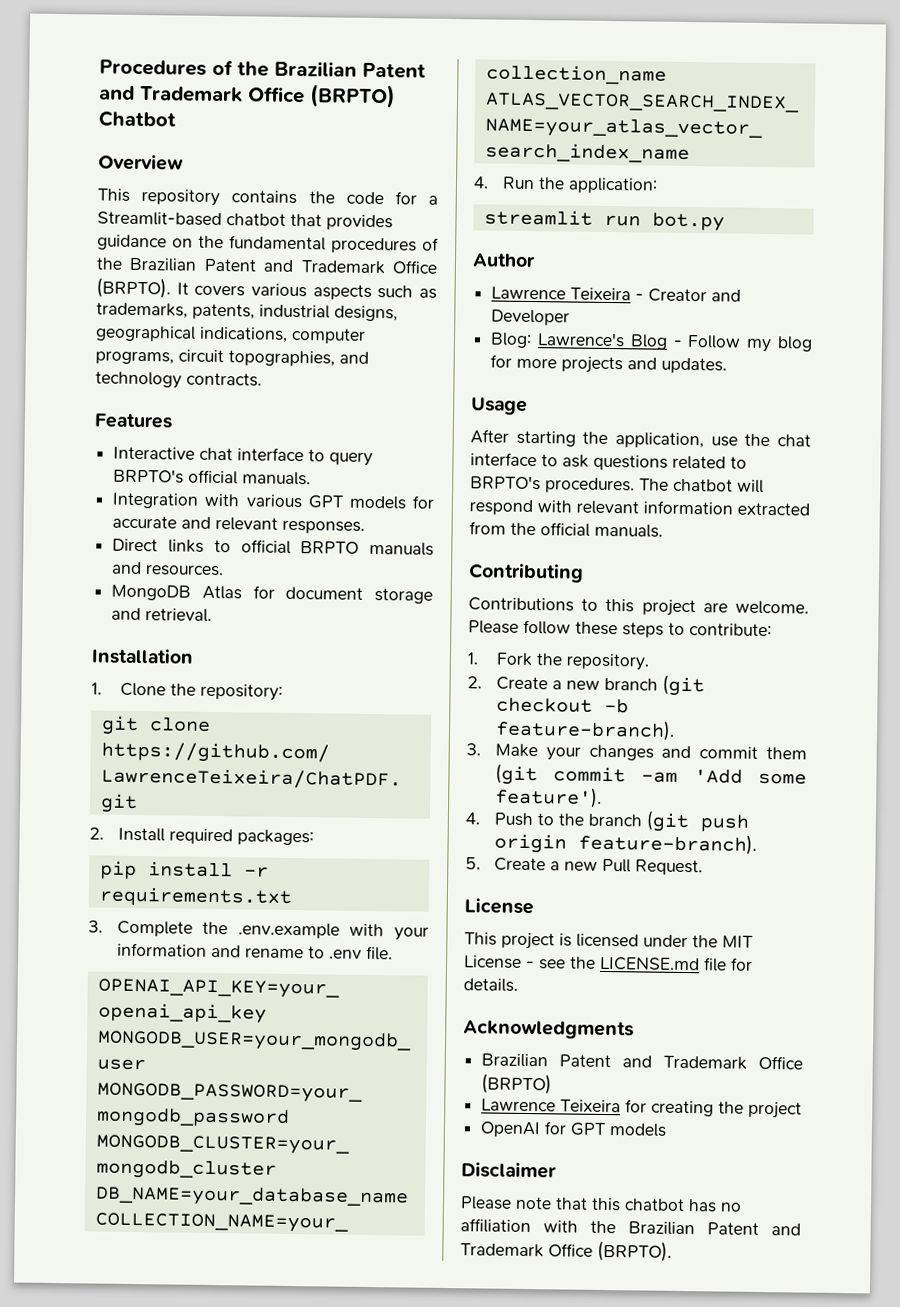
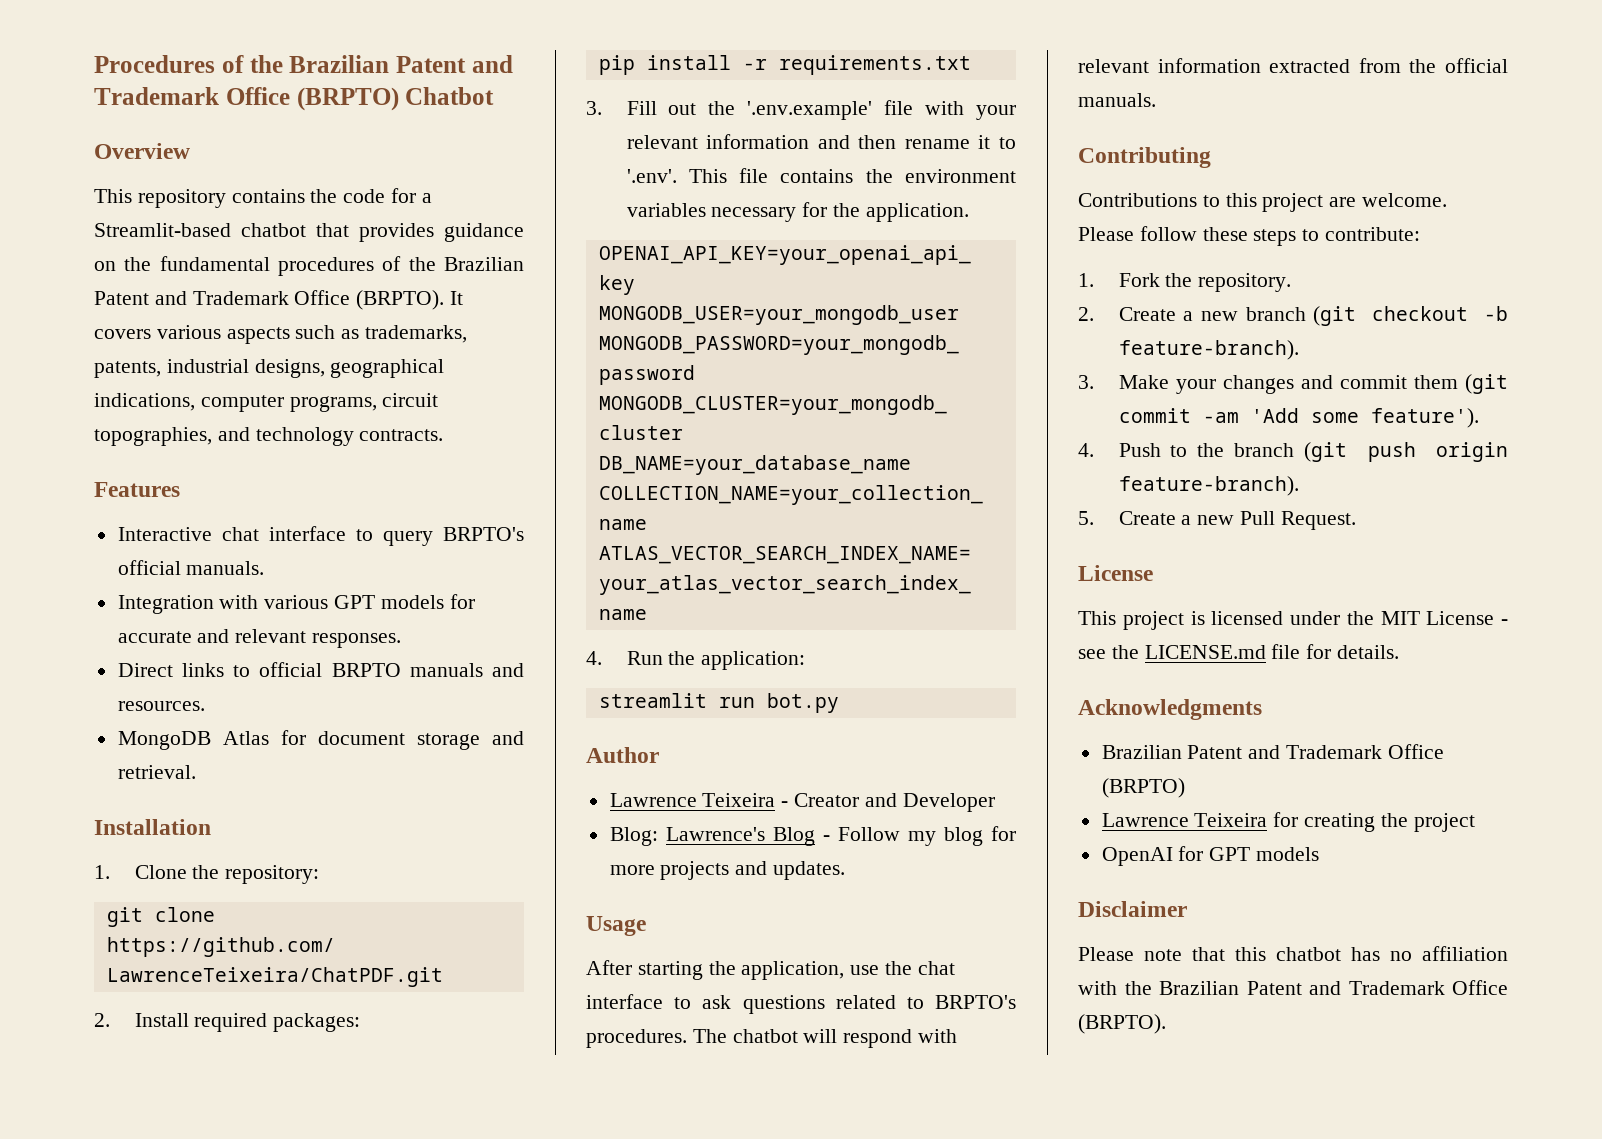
- 3. Complete the .env.example with your information and rename to .env file.
+ 3. Fill out the '.env.example' file with your relevant information and then rename it to '.env'. This file contains the environment variables necessary for the application.

